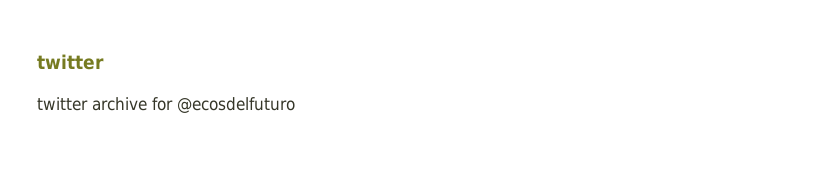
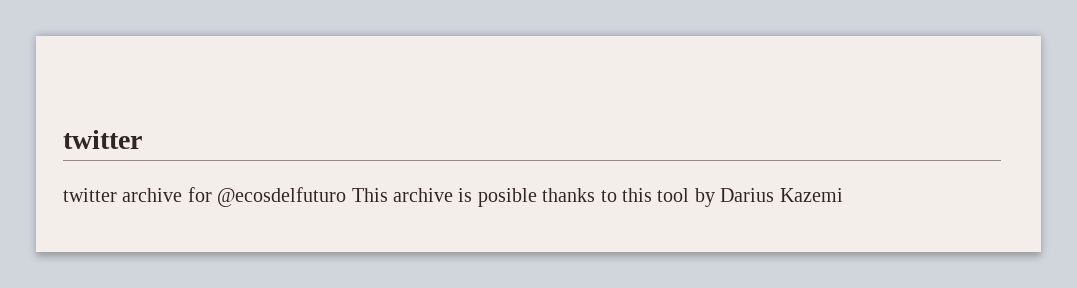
- twitter archive for @ecosdelfuturo
+ twitter archive for @ecosdelfuturo This archive is posible thanks to this tool by Darius Kazemi

